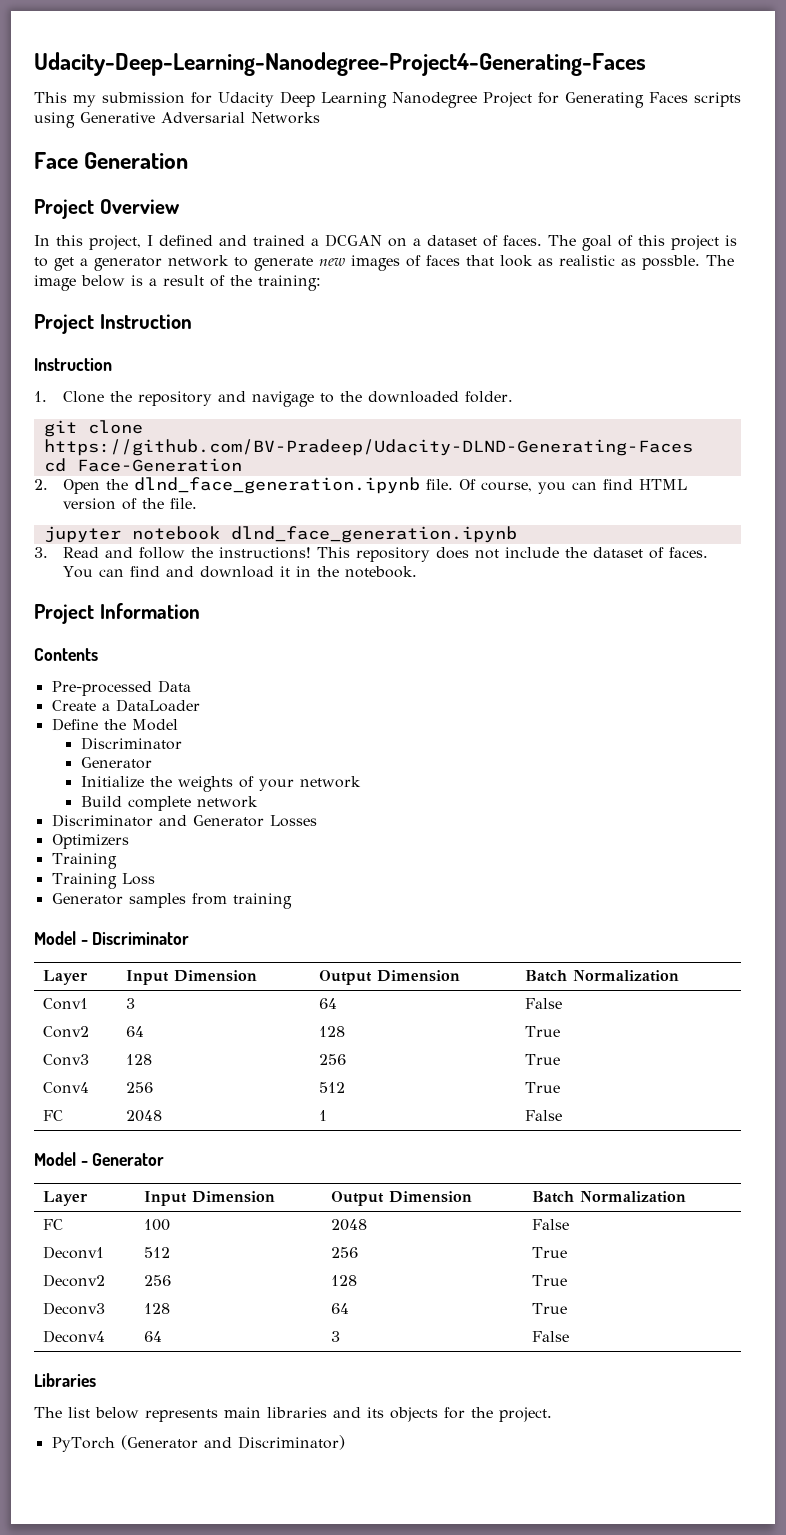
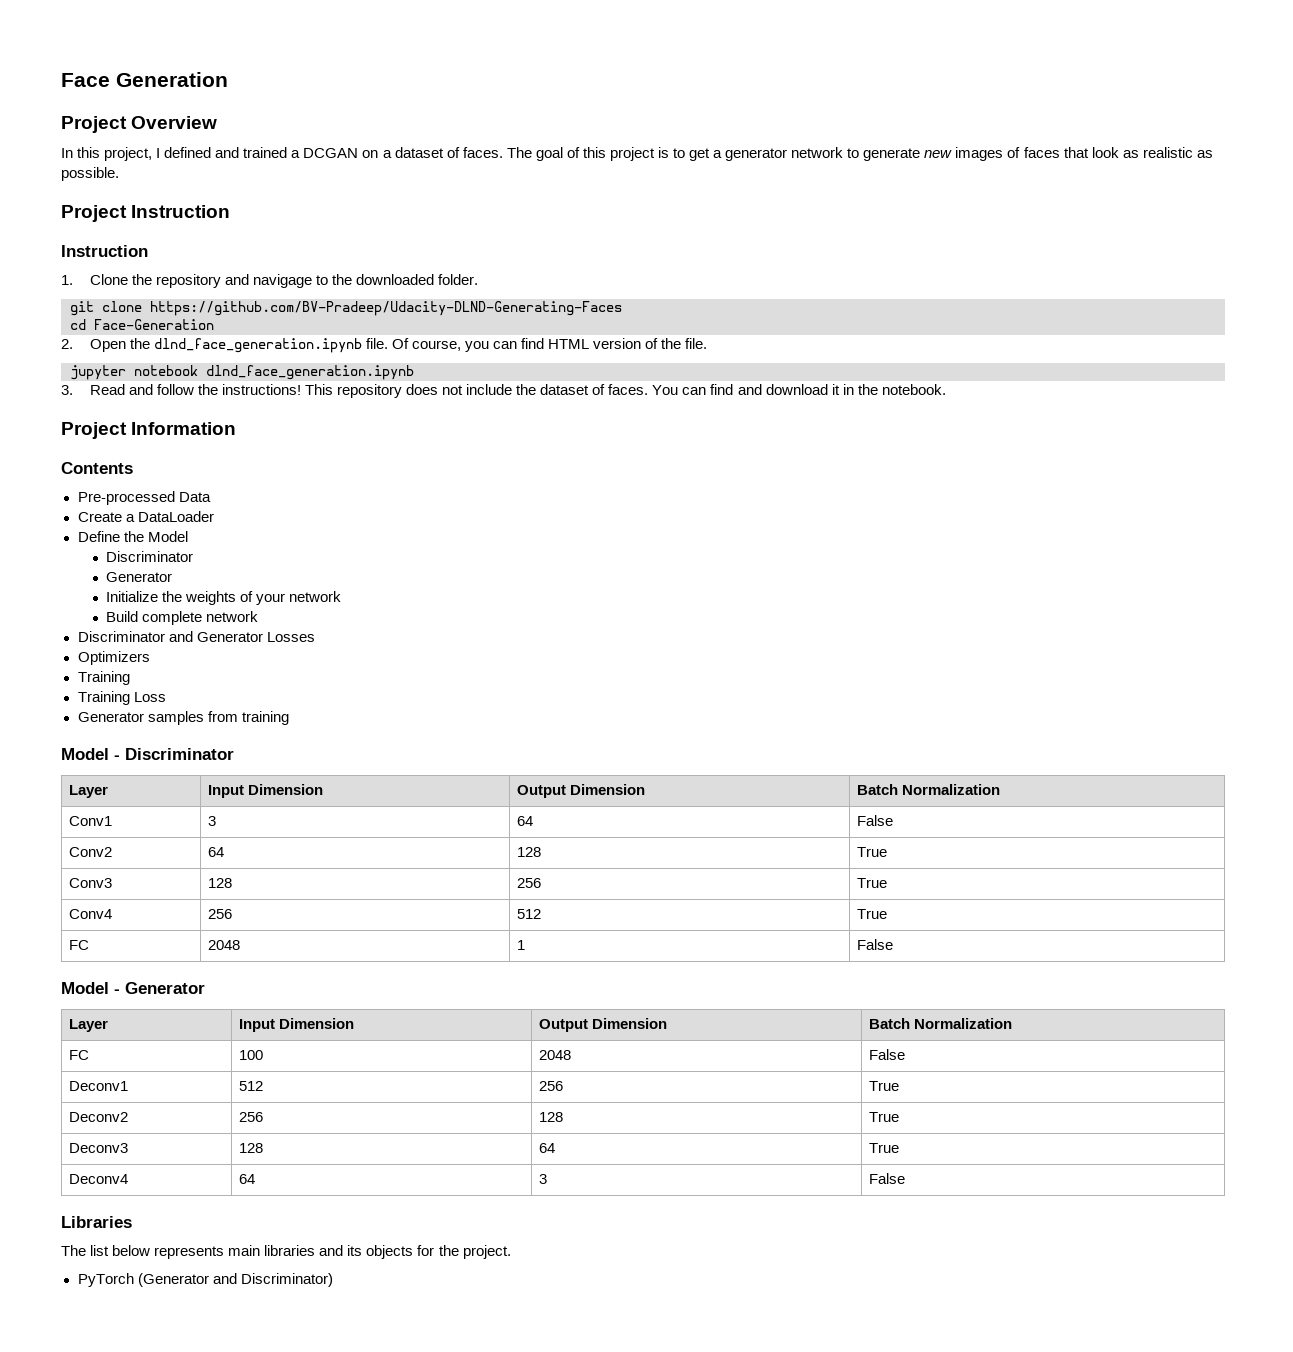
- Udacity-Deep-Learning-Nanodegree-Project4-Generating-Faces
- This my submission for Udacity Deep Learning Nanodegree Project for Generating Faces scripts using Generative Adversarial Networks
- The goal of this project is to get a generator network to generate new images of faces that look as realistic as possble. The image below is a result of the training:
+ The goal of this project is to get a generator network to generate new images of faces that look as realistic as possible.

